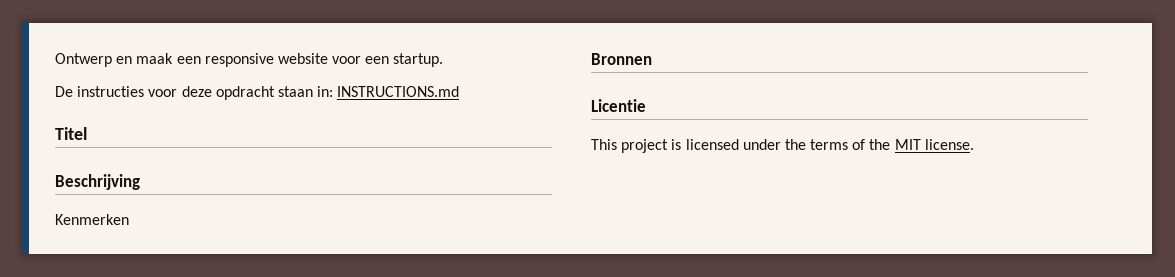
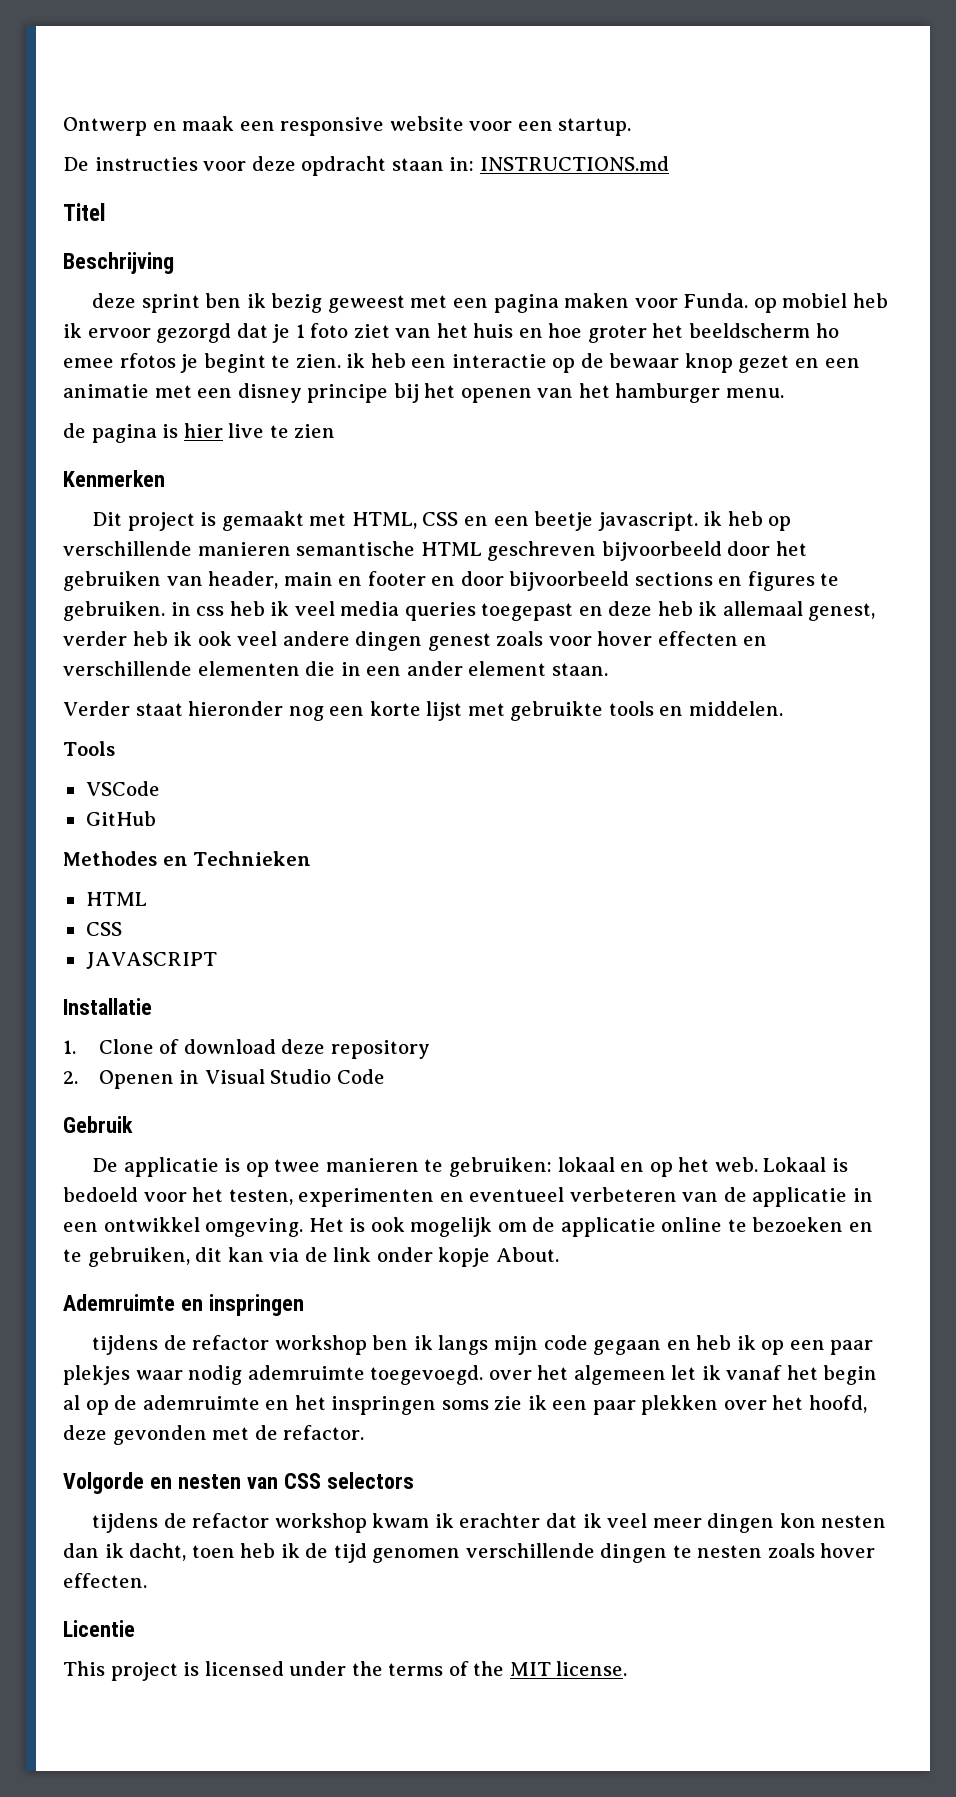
+ deze sprint ben ik bezig geweest met een pagina maken voor Funda. op mobiel heb ik ervoor gezorgd dat je 1 foto ziet van het huis en hoe groter het beeldscherm ho emee rfotos je begint te zien. ik heb een interactie op de bewaar knop gezet en een animatie met een disney principe bij het openen van het hamburger menu.
+ de pagina is hier live te zien
  Kenmerken
- Bronnen
+ Dit project is gemaakt met HTML, CSS en een beetje javascript. ik heb op verschillende manieren semantische HTML geschreven bijvoorbeeld door het gebruiken van header, main en footer en door bijvoorbeeld sections en figures te gebruiken. in css heb ik veel media queries toegepast en deze heb ik allemaal genest, verder heb ik ook veel andere dingen genest zoals voor hover effecten en verschillende elementen die in een ander element staan.
+ Verder staat hieronder nog een korte lijst met gebruikte tools en middelen.
+ Tools
+ VSCode
+ GitHub
+ Methodes en Technieken
+ HTML
+ CSS
+ JAVASCRIPT
+ Installatie
+ 1. Clone of download deze repository
+ 2. Openen in Visual Studio Code
+ Gebruik
+ De applicatie is op twee manieren te gebruiken: lokaal en op het web. Lokaal is bedoeld voor het testen, experimenten en eventueel verbeteren van de applicatie in een ontwikkel omgeving. Het is ook mogelijk om de applicatie online te bezoeken en te gebruiken, dit kan via de link onder kopje About.
+ Ademruimte en inspringen
+ tijdens de refactor workshop ben ik langs mijn code gegaan en heb ik op een paar plekjes waar nodig ademruimte toegevoegd. over het algemeen let ik vanaf het begin al op de ademruimte en het inspringen soms zie ik een paar plekken over het hoofd, deze gevonden met de refactor.
+ Volgorde en nesten van CSS selectors
+ tijdens de refactor workshop kwam ik erachter dat ik veel meer dingen kon nesten dan ik dacht, toen heb ik de tijd genomen verschillende dingen te nesten zoals hover effecten.

